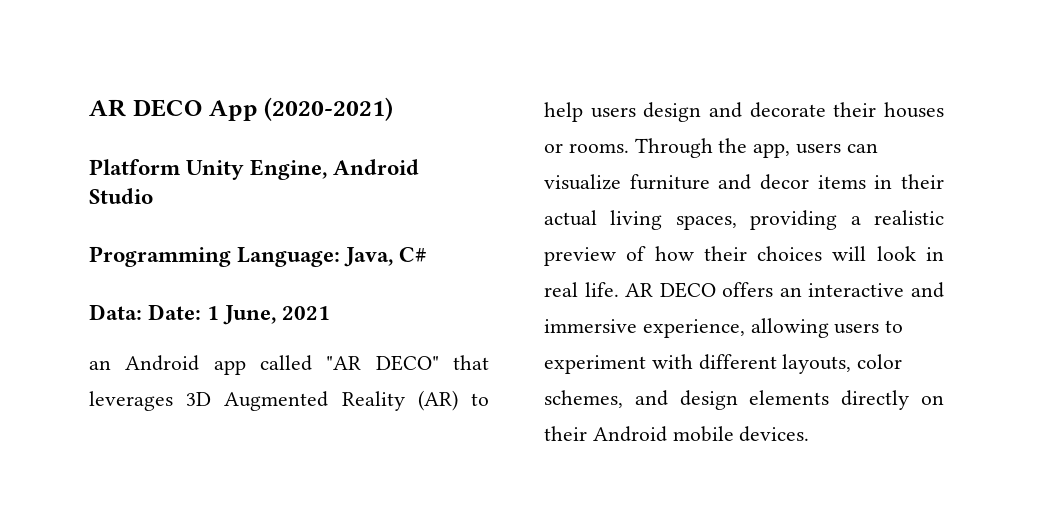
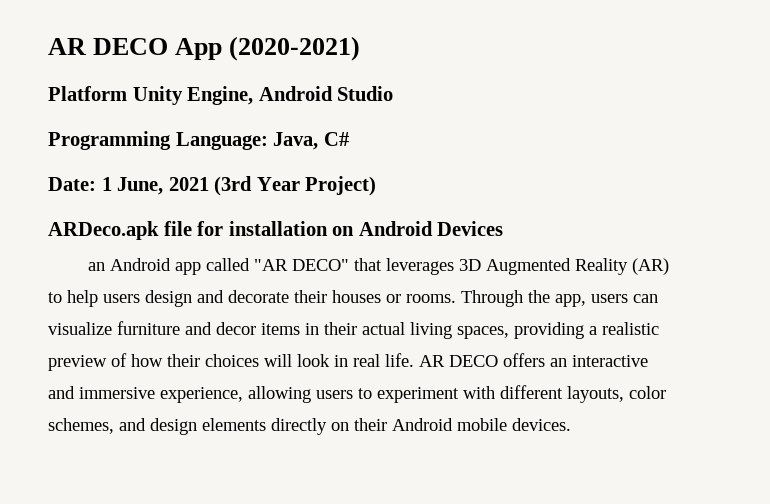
- Data: Date: 1 June, 2021
+ Date: 1 June, 2021 (3rd Year Project)
+ ARDeco.apk file for installation on Android Devices

